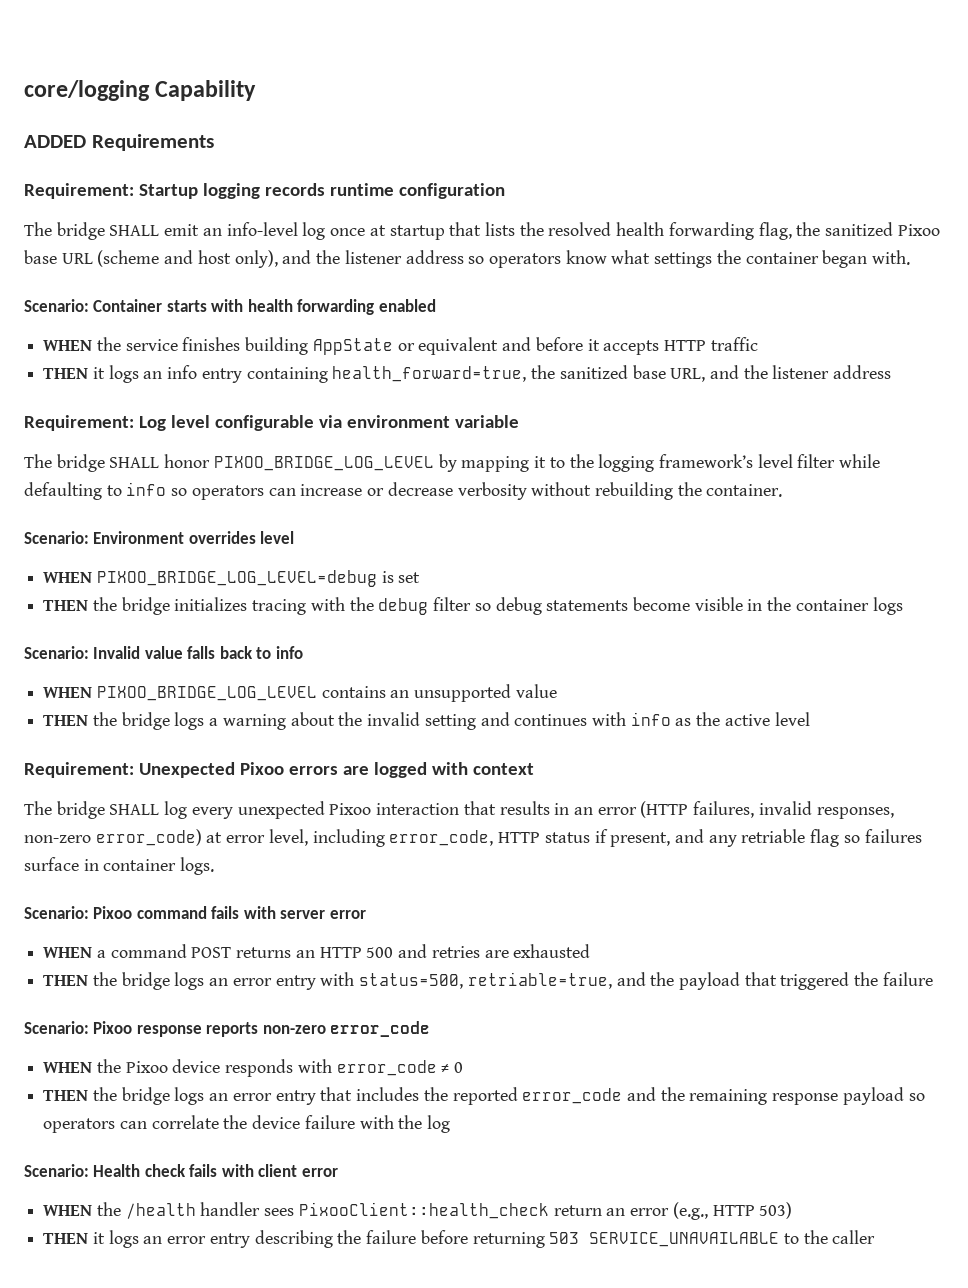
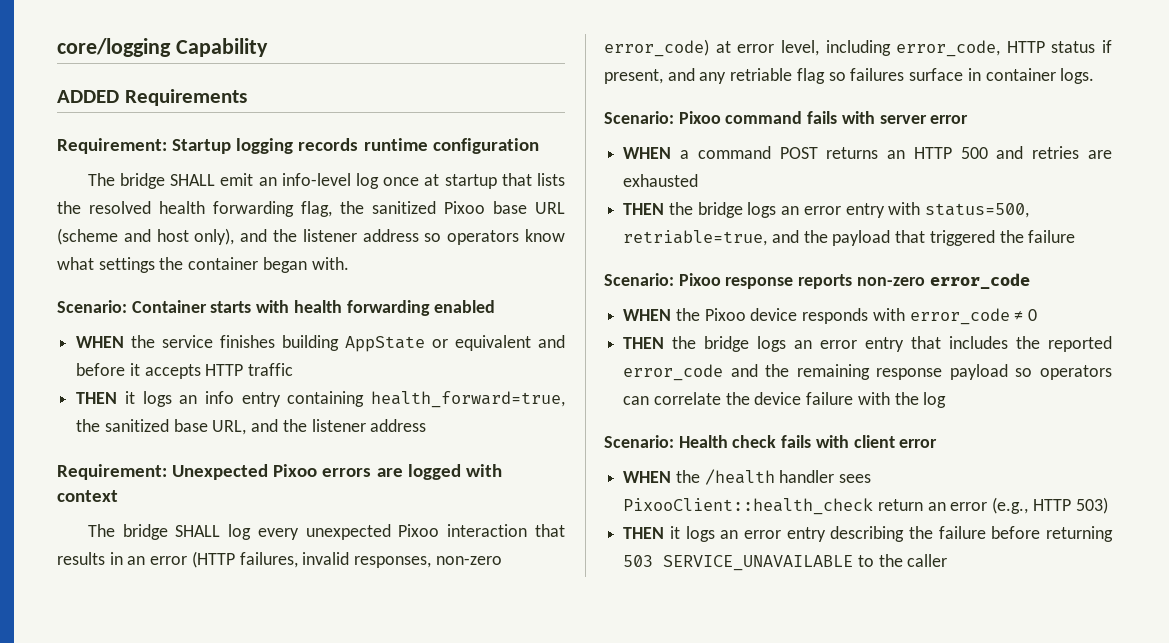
- Requirement: Log level configurable via environment variable
- The bridge SHALL honor PIXOO_BRIDGE_LOG_LEVEL by mapping it to the logging framework’s level filter while defaulting to info so operators can increase or decrease verbosity without rebuilding the container.
- Scenario: Environment overrides level
- WHEN PIXOO_BRIDGE_LOG_LEVEL=debug is set
- THEN the bridge initializes tracing with the debug filter so debug statements become visible in the container logs
- Scenario: Invalid value falls back to info
- WHEN PIXOO_BRIDGE_LOG_LEVEL contains an unsupported value
- THEN the bridge logs a warning about the invalid setting and continues with info as the active level

